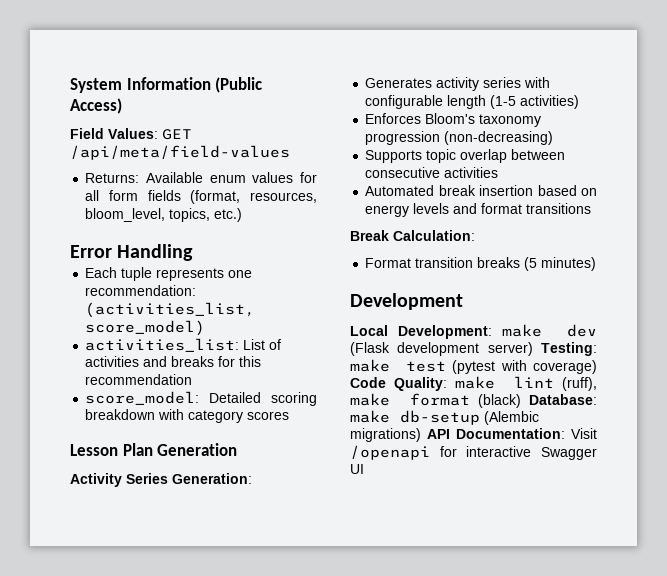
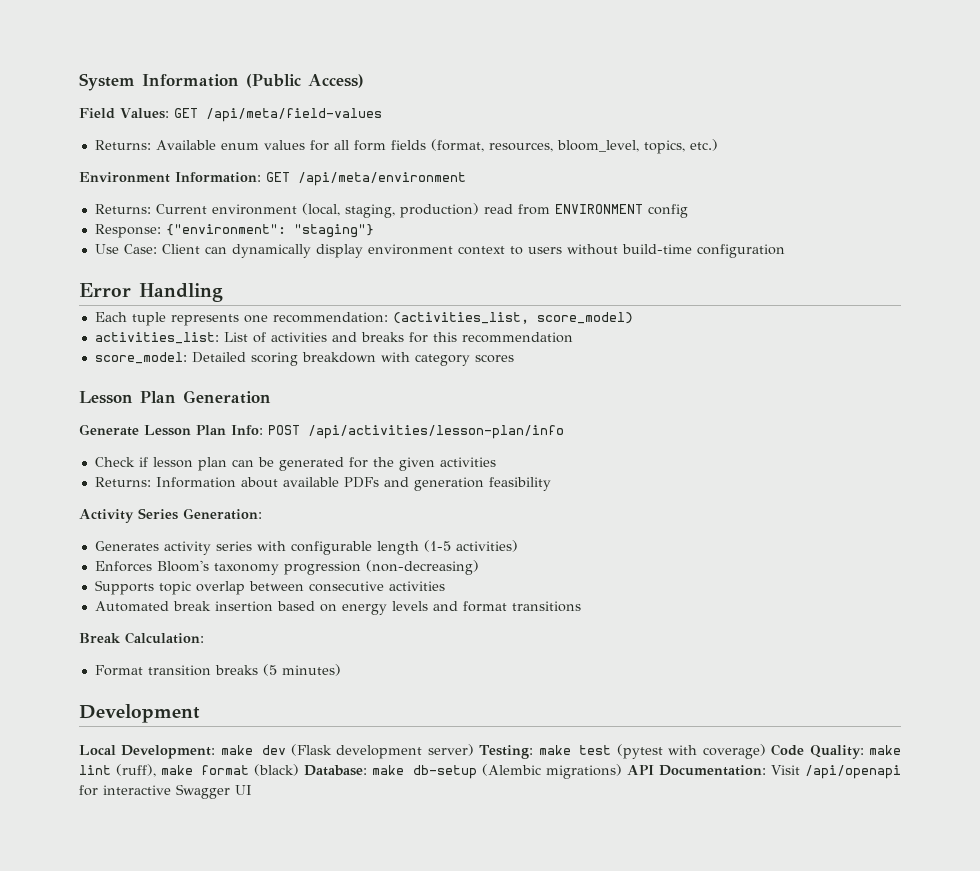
+ Environment Information: GET /api/meta/environment
+ Returns: Current environment (local, staging, production) read from ENVIRONMENT config
+ Response: {"environment": "staging"}
+ Use Case: Client can dynamically display environment context to users without build-time configuration
+ Generate Lesson Plan Info: POST /api/activities/lesson-plan/info
+ Check if lesson plan can be generated for the given activities
+ Returns: Information about available PDFs and generation feasibility
- Local Development: make dev (Flask development server) Testing: make test (pytest with coverage) Code Quality: make lint (ruff), make format (black) Database: make db-setup (Alembic migrations) API Documentation: Visit /openapi for interactive Swagger UI
+ Local Development: make dev (Flask development server) Testing: make test (pytest with coverage) Code Quality: make lint (ruff), make format (black) Database: make db-setup (Alembic migrations) API Documentation: Visit /api/openapi for interactive Swagger UI

